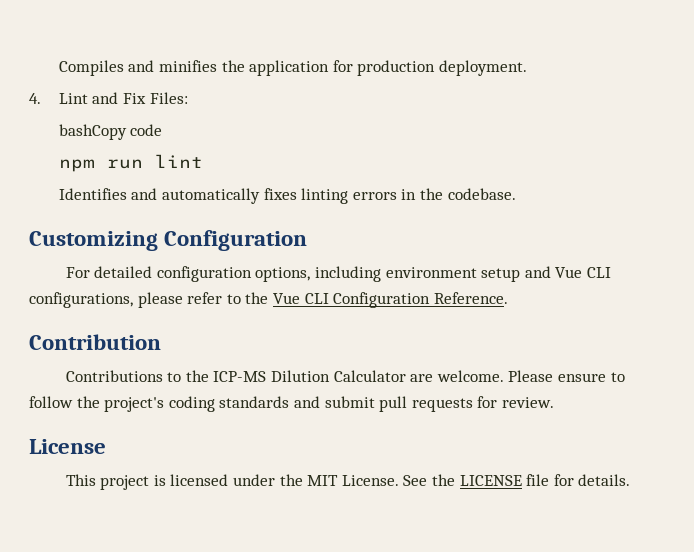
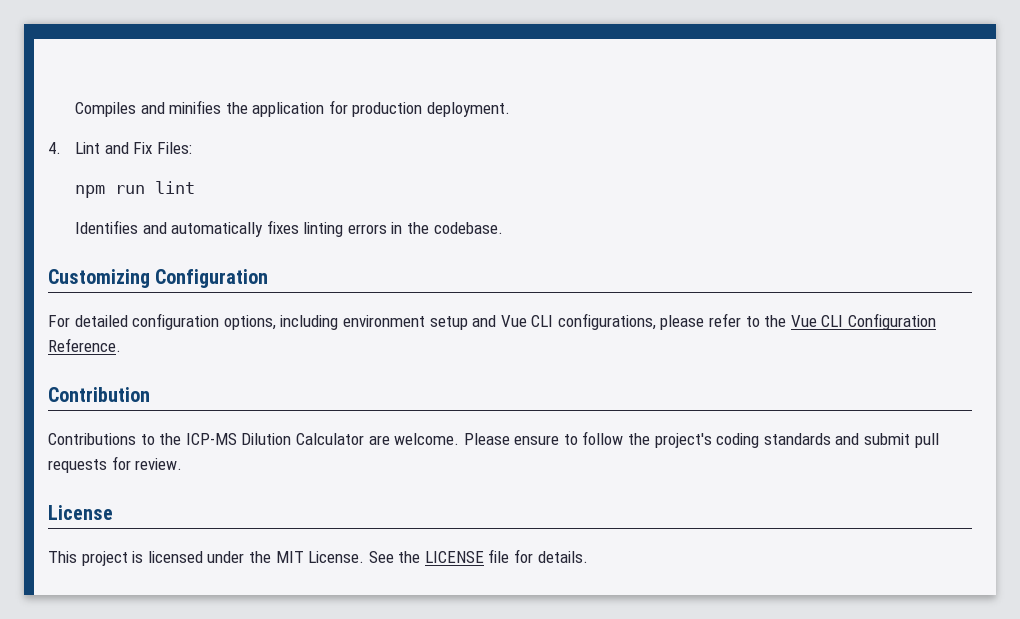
- bashCopy code

